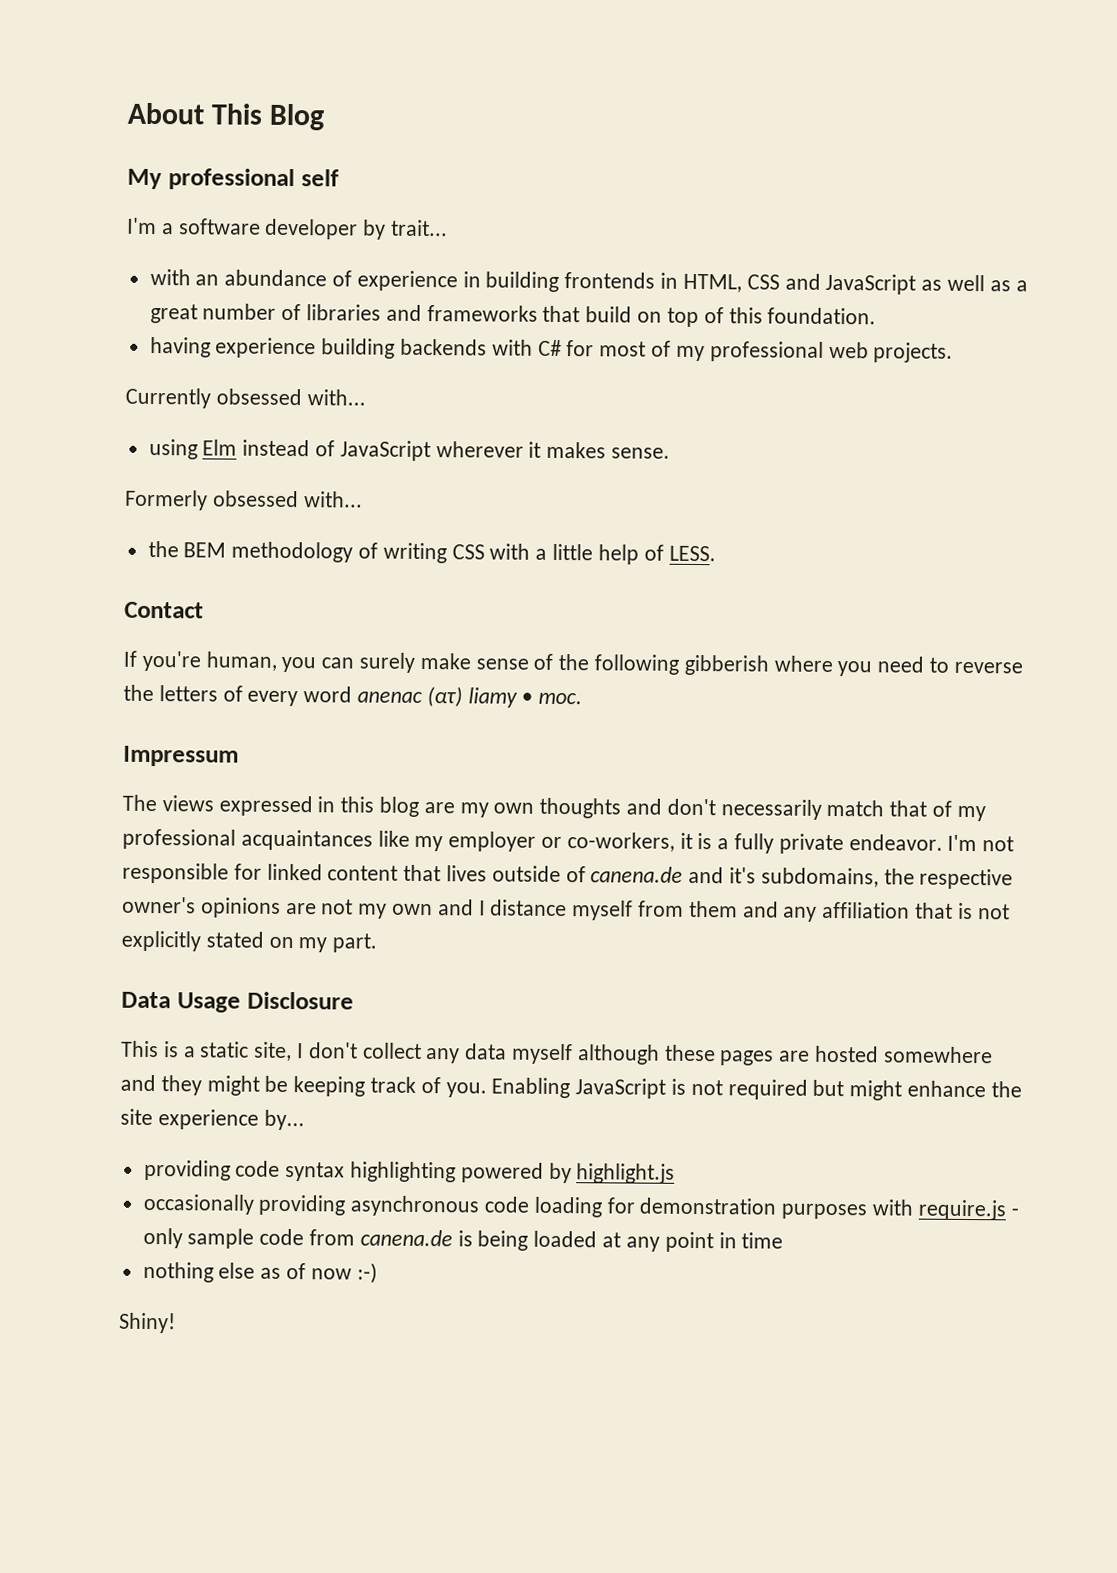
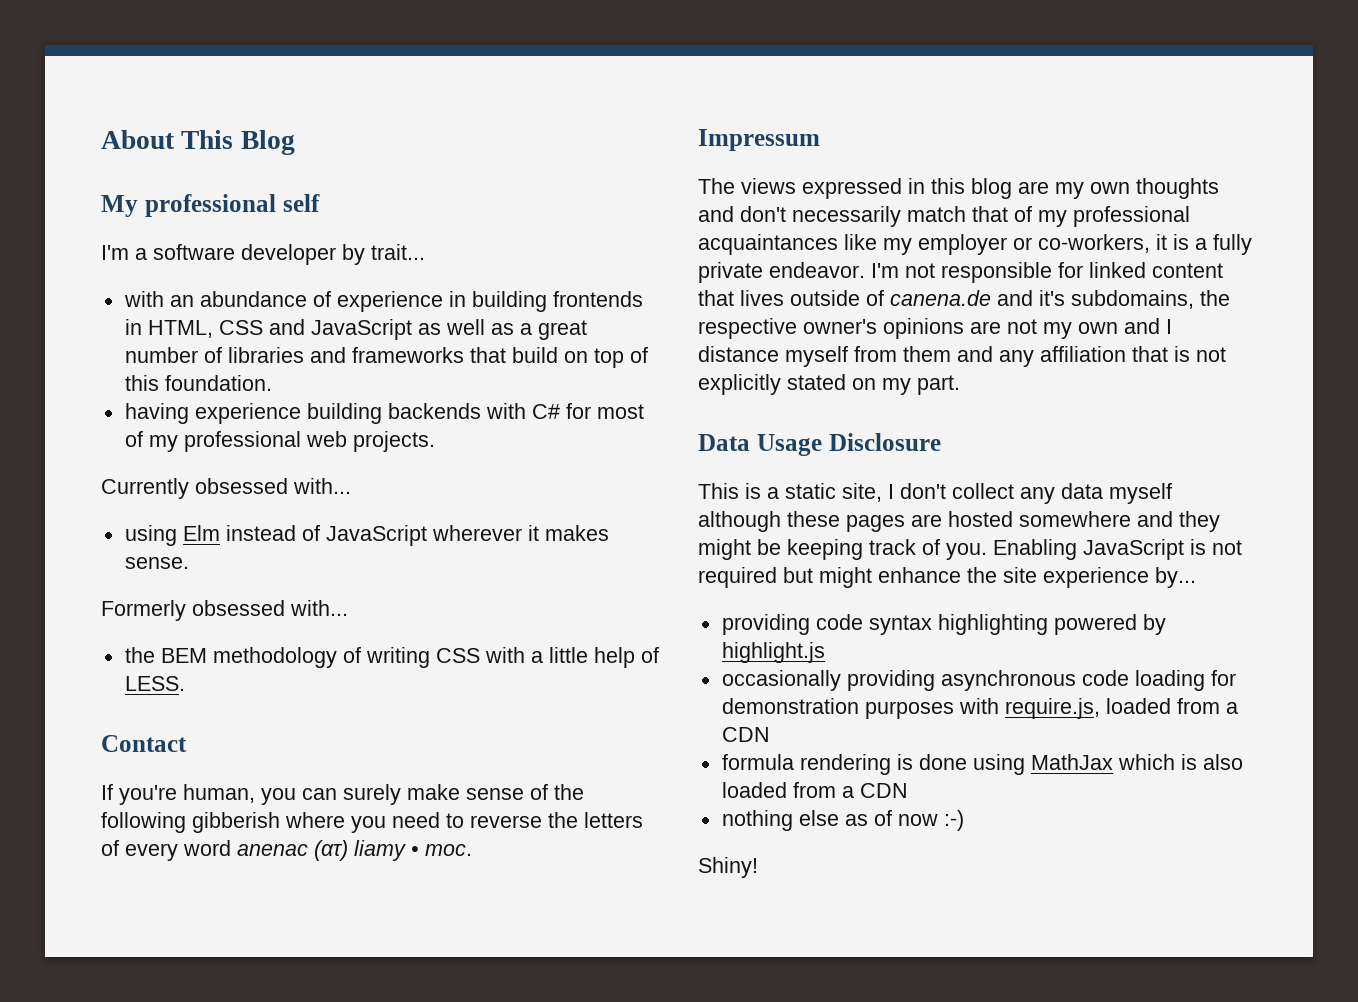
- occasionally providing asynchronous code loading for demonstration purposes with require.js - only sample code from canena.de is being loaded at any point in time
+ occasionally providing asynchronous code loading for demonstration purposes with require.js, loaded from a CDN
+ formula rendering is done using MathJax which is also loaded from a CDN

